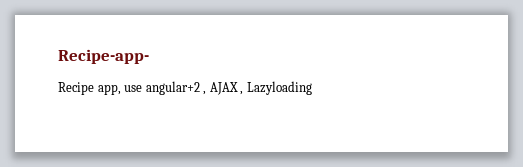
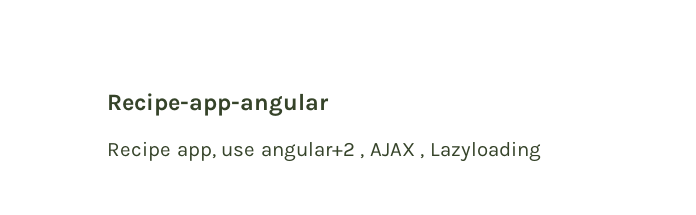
- Recipe-app-
+ Recipe-app-angular

